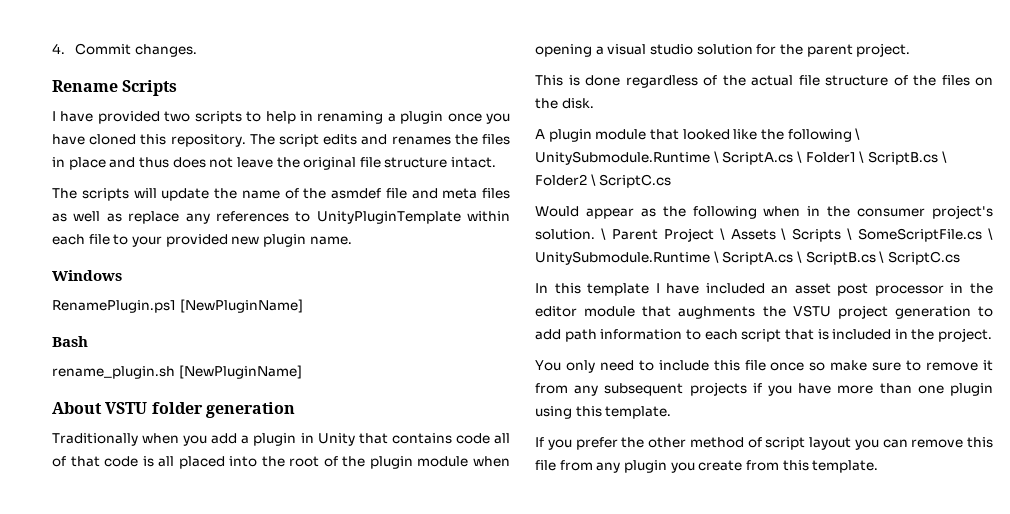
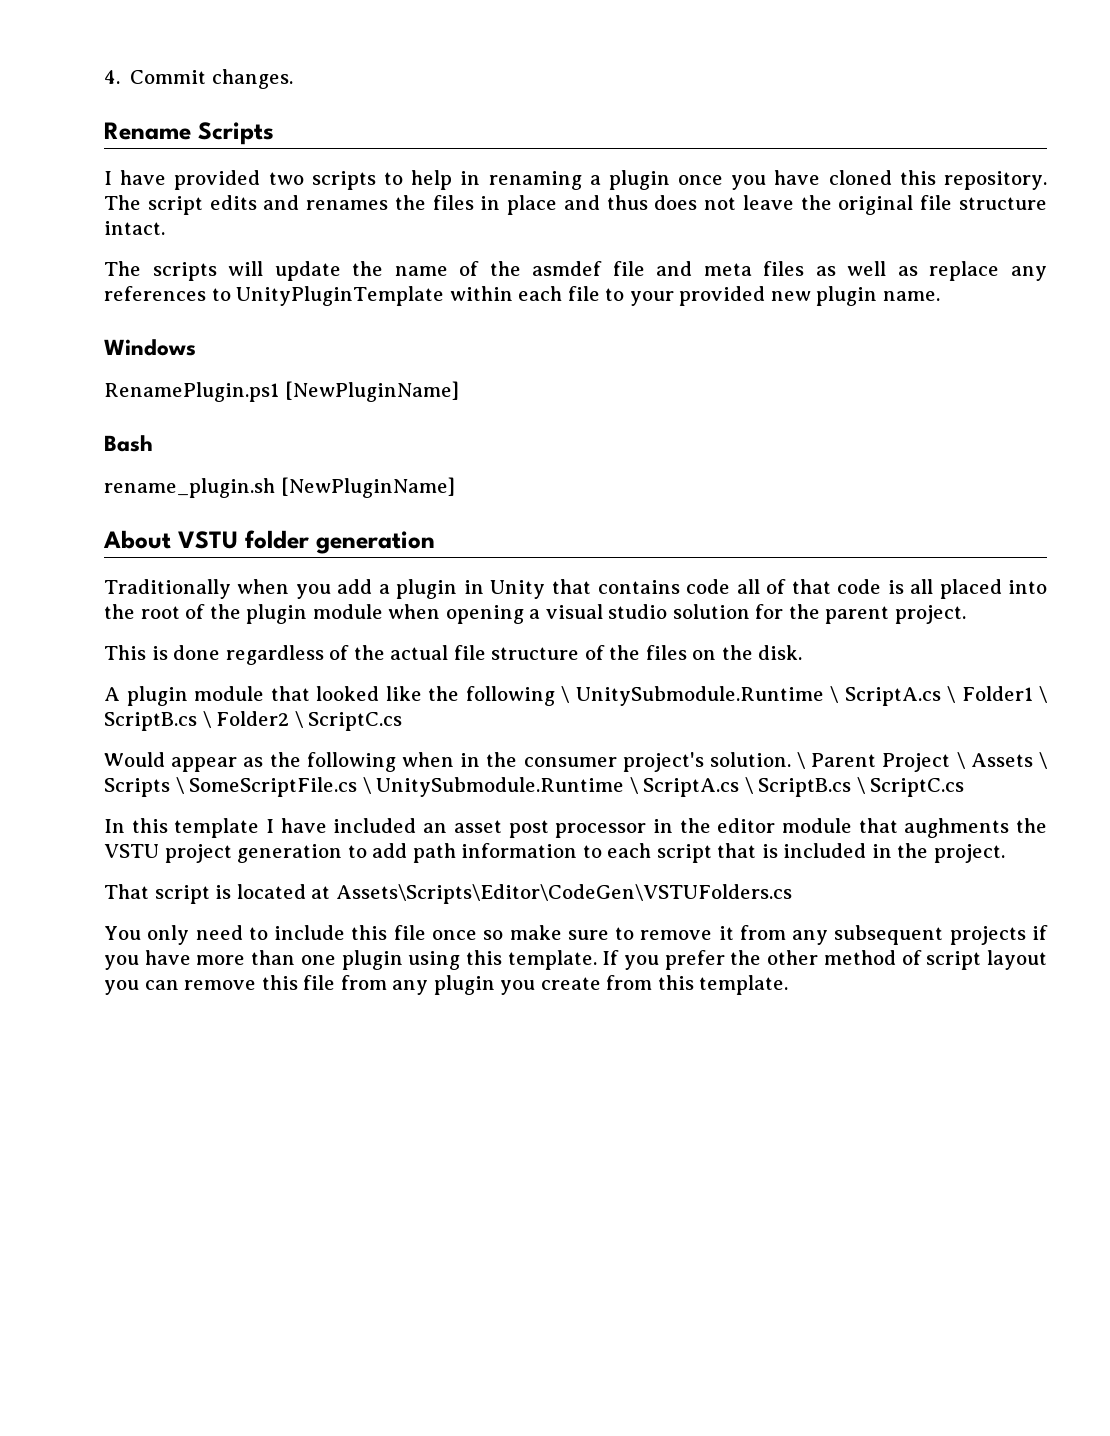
+ That script is located at Assets\Scripts\Editor\CodeGen\VSTUFolders.cs
- You only need to include this file once so make sure to remove it from any subsequent projects if you have more than one plugin using this template.
- If you prefer the other method of script layout you can remove this file from any plugin you create from this template.
+ You only need to include this file once so make sure to remove it from any subsequent projects if you have more than one plugin using this template. If you prefer the other method of script layout you can remove this file from any plugin you create from this template.

